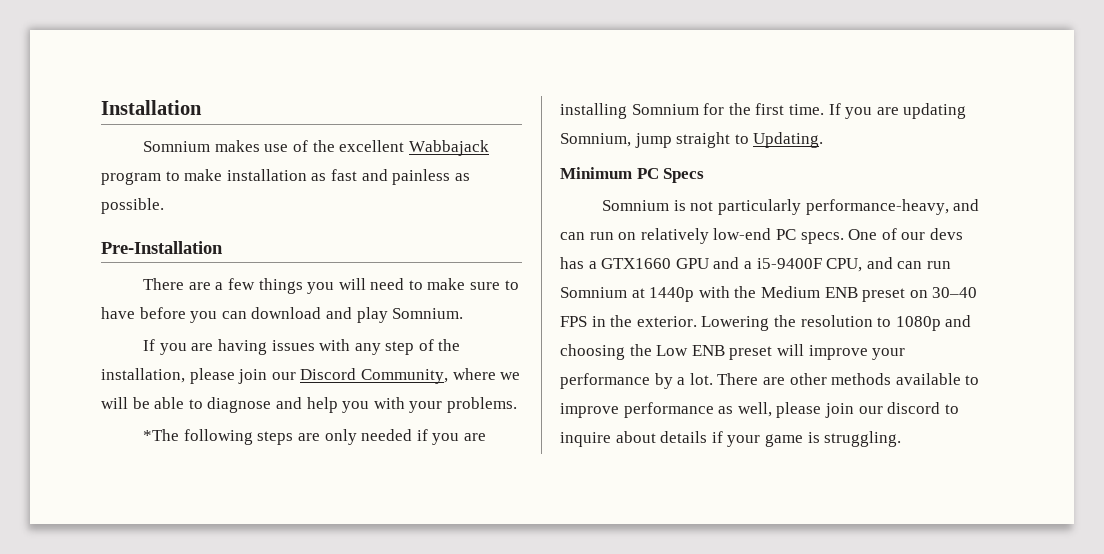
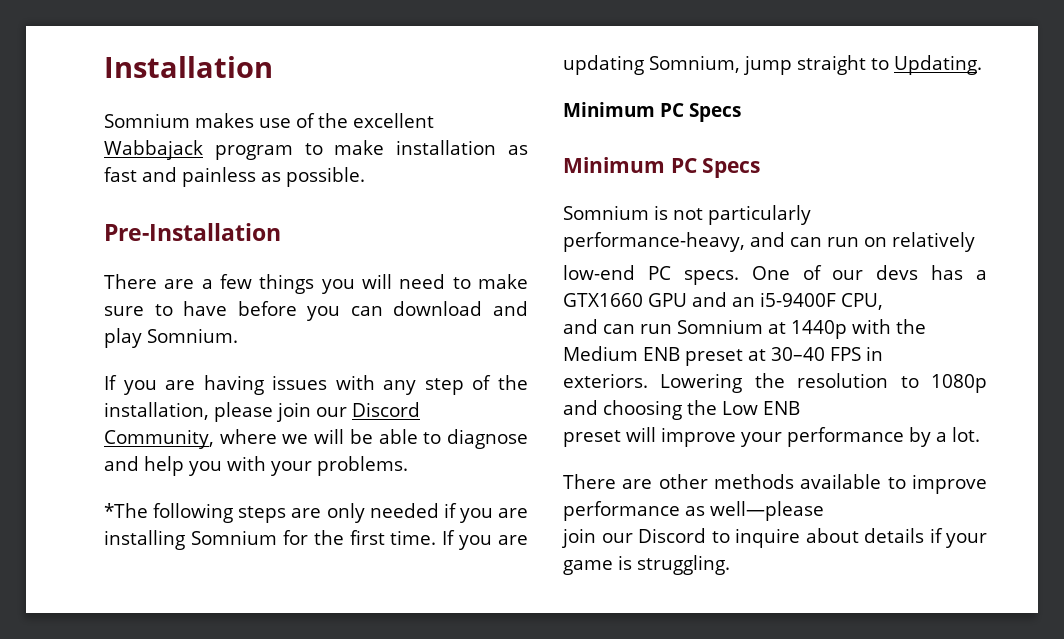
  If you are updating Somnium, jump straight to Updating.
+ Minimum PC Specs
- Somnium is not particularly performance-heavy, and can run on relatively low-end PC specs.
+ Somnium is not particularly performance-heavy, and can run on relatively
+ low-end PC specs.
- One of our devs has a GTX1660 GPU and a i5-9400F CPU, and can run Somnium at 1440p with the Medium ENB preset on 30–40 FPS in the exterior.
+ One of our devs has a GTX1660 GPU and an i5-9400F CPU,
+ and can run Somnium at 1440p with the Medium ENB preset at 30–40 FPS in
+ exteriors.
- Lowering the resolution to 1080p and choosing the Low ENB preset will improve your performance by a lot. There are other methods available to improve performance as well, please join our discord to inquire about details if your game is struggling.
+ Lowering the resolution to 1080p and choosing the Low ENB
+ preset will improve your performance by a lot.
+ There are other methods available to improve performance as well—please
+ join our Discord to inquire about details if your game is struggling.

